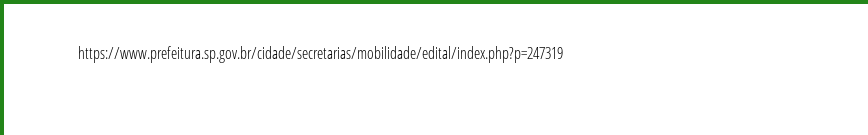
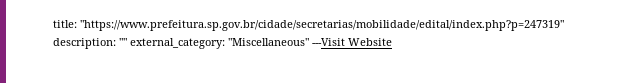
- https://www.prefeitura.sp.gov.br/cidade/secretarias/mobilidade/edital/index.php?p=247319
+ title: "https://www.prefeitura.sp.gov.br/cidade/secretarias/mobilidade/edital/index.php?p=247319" description: "" external_category: "Miscellaneous" ---Visit Website

